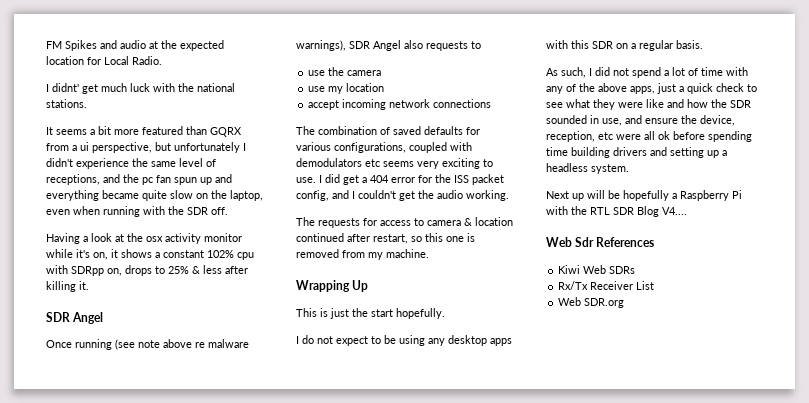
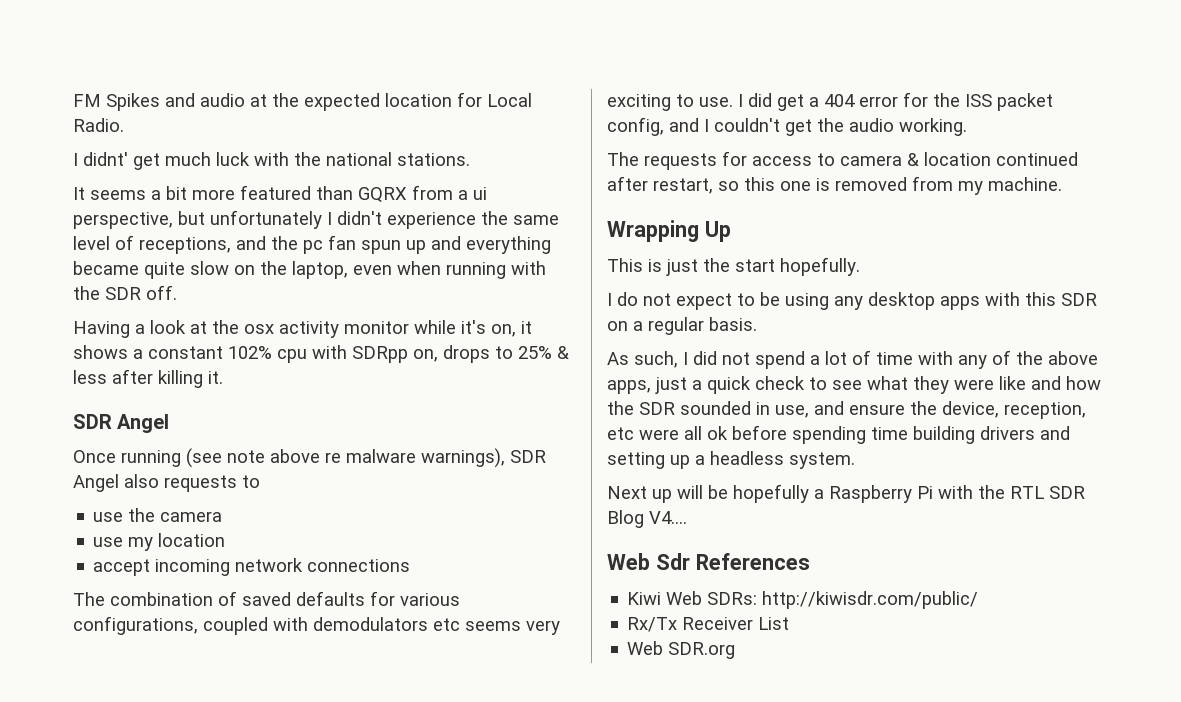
- Kiwi Web SDRs
+ Kiwi Web SDRs: http://kiwisdr.com/public/

